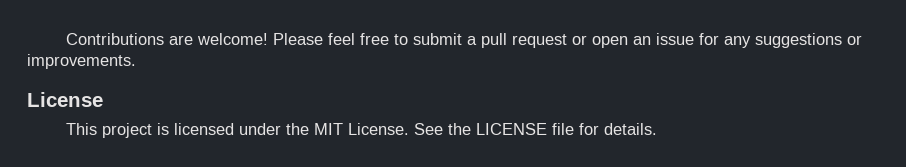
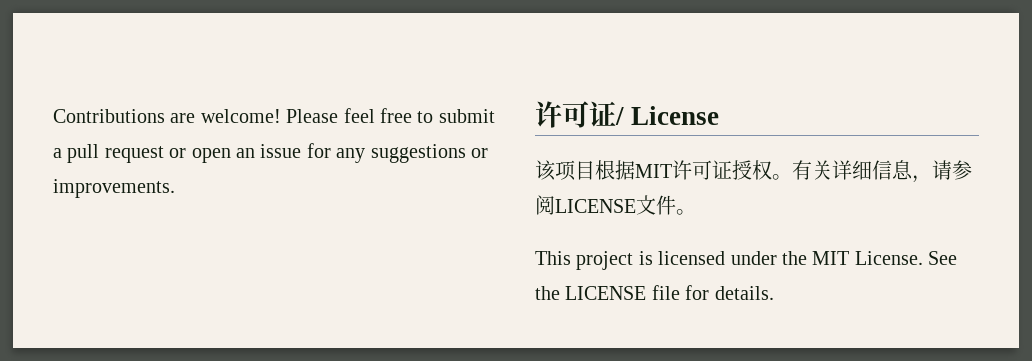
- License
+ 许可证/ License
+ 该项目根据MIT许可证授权。有关详细信息，请参阅LICENSE文件。

